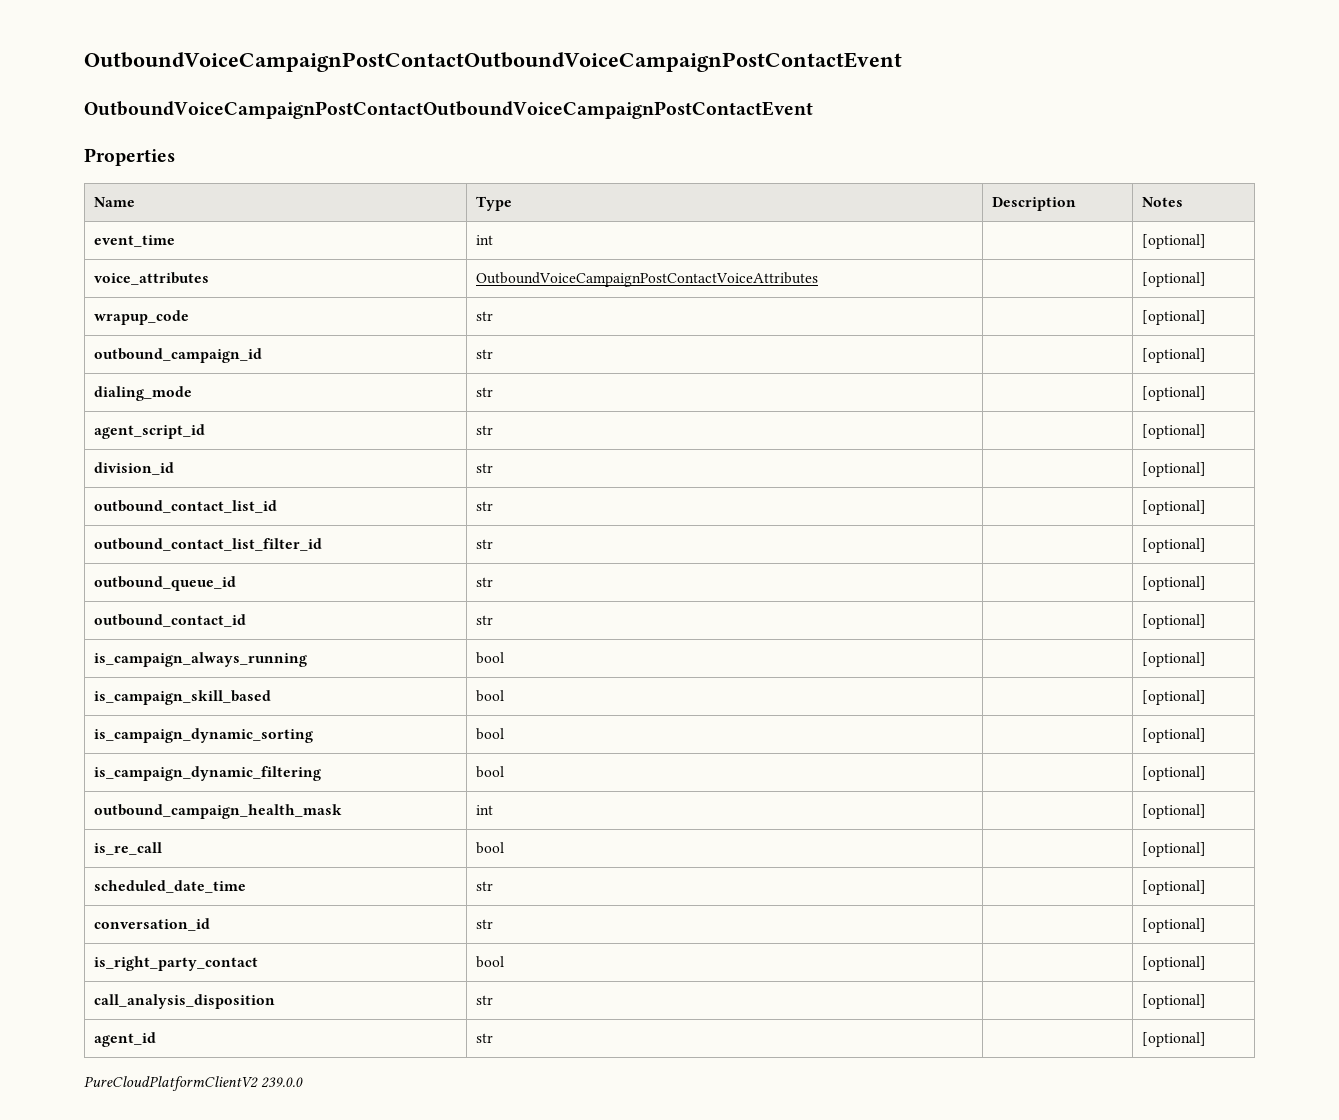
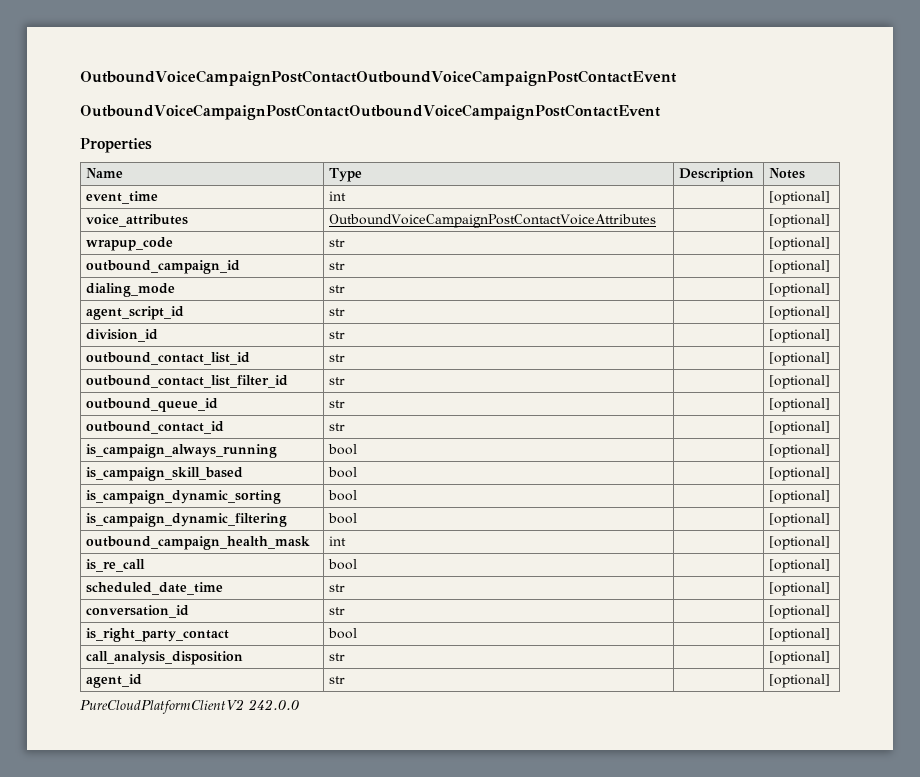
- PureCloudPlatformClientV2 239.0.0
+ PureCloudPlatformClientV2 242.0.0

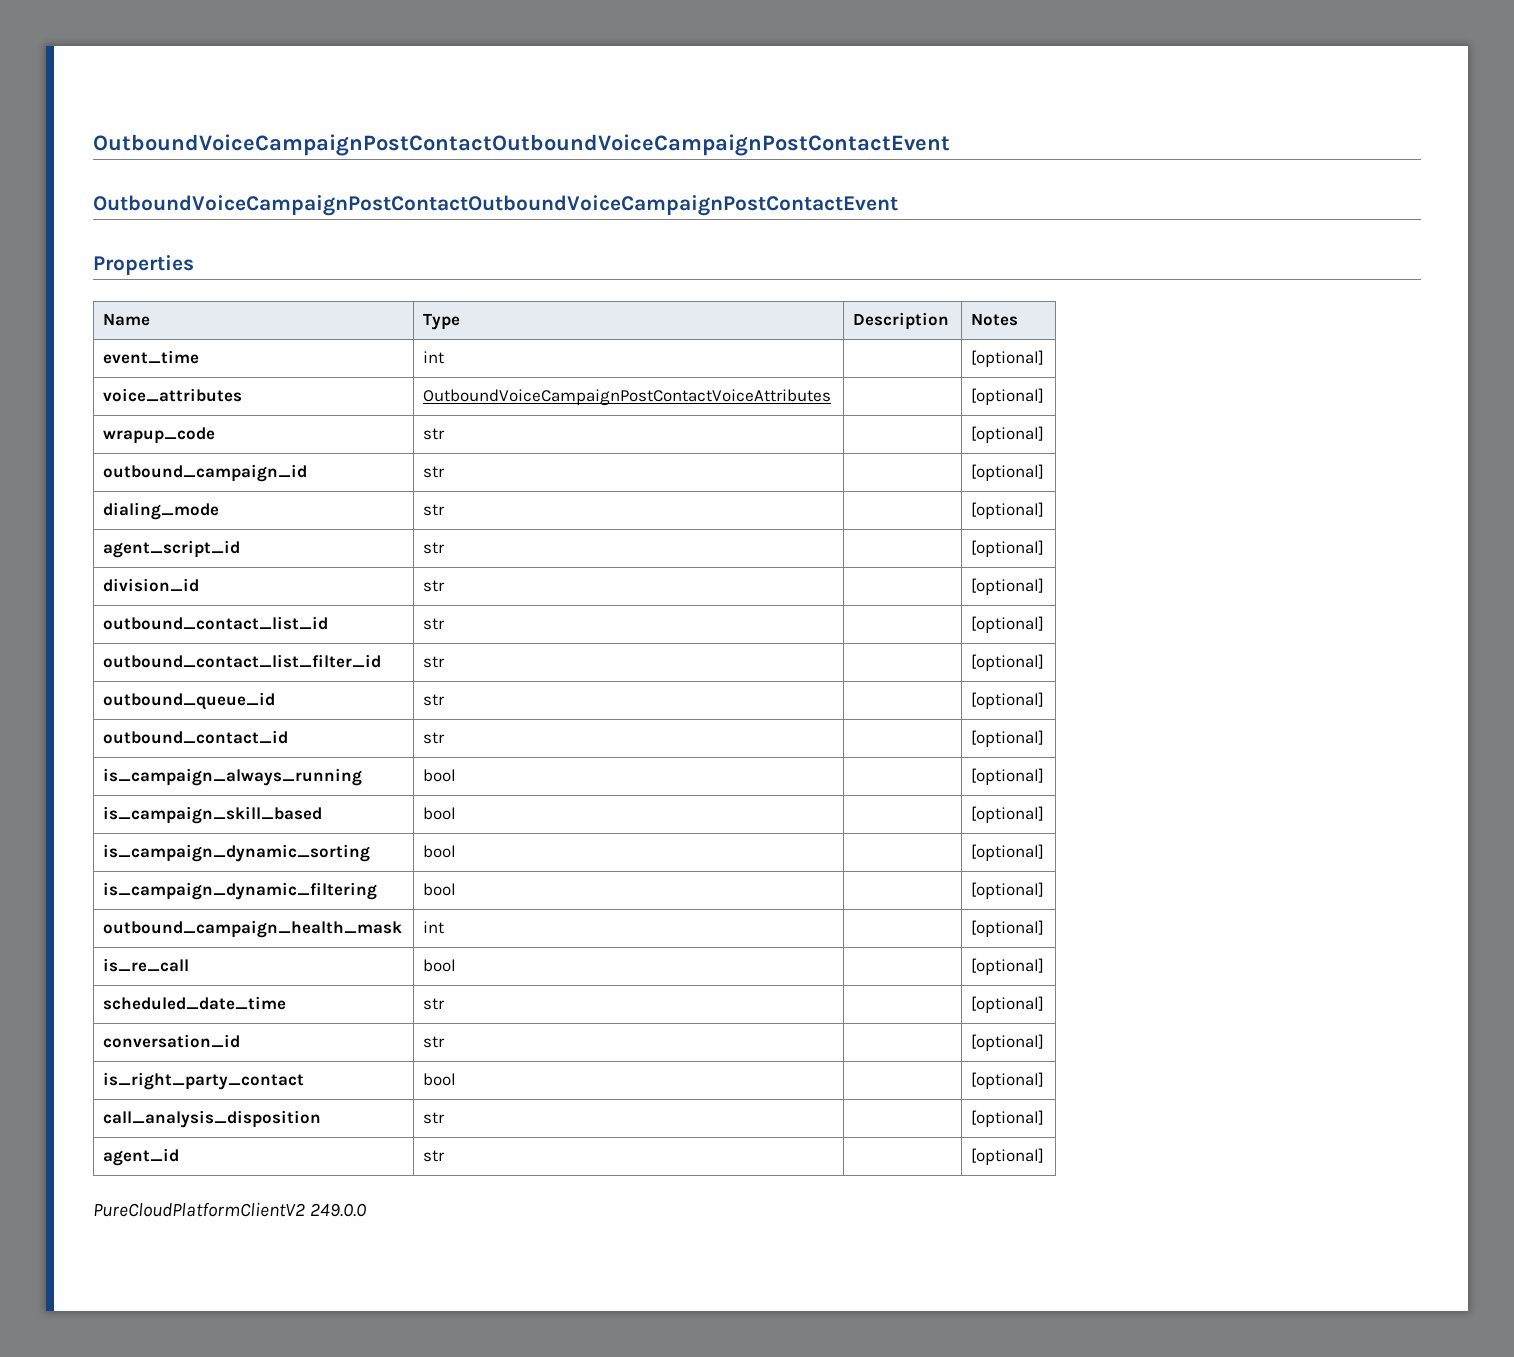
- PureCloudPlatformClientV2 242.0.0
+ PureCloudPlatformClientV2 249.0.0

